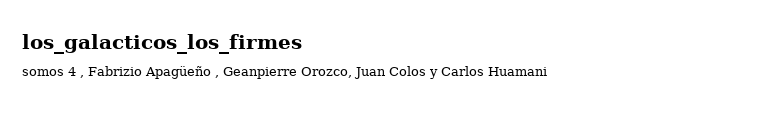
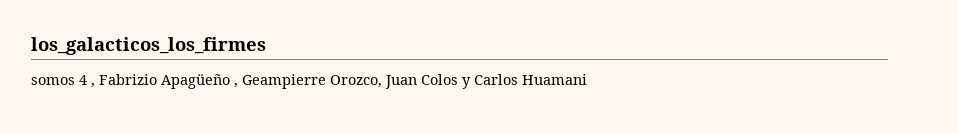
- somos 4 , Fabrizio Apagüeño , Geanpierre Orozco, Juan Colos y Carlos Huamani
+ somos 4 , Fabrizio Apagüeño , Geampierre Orozco, Juan Colos y Carlos Huamani

